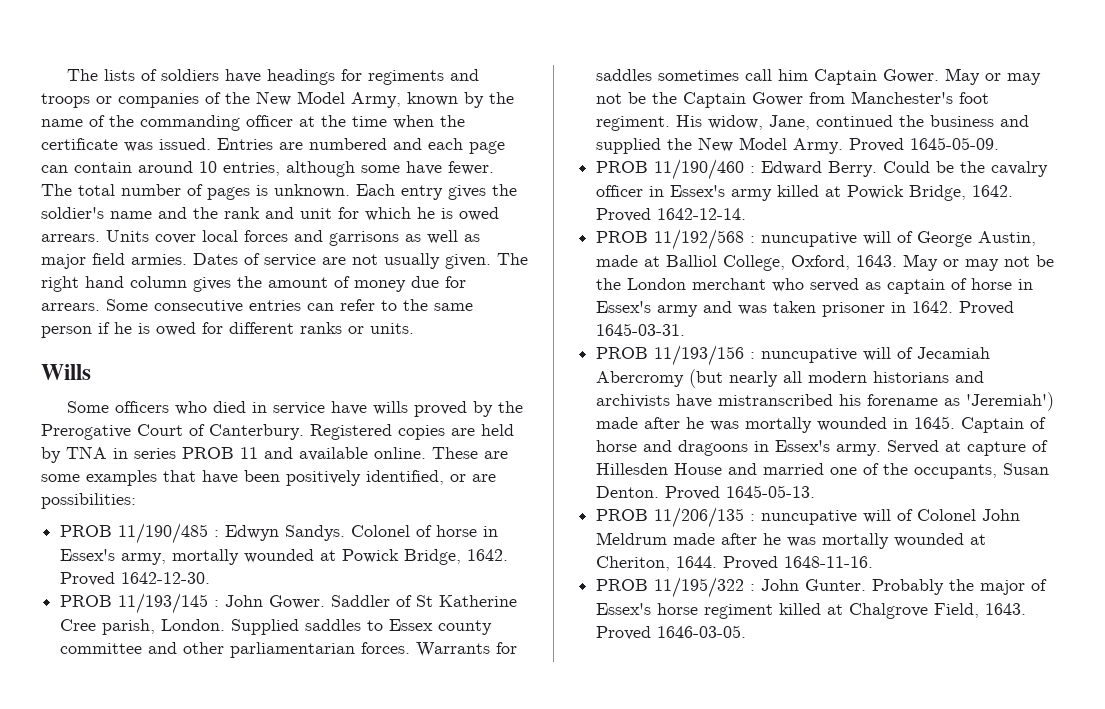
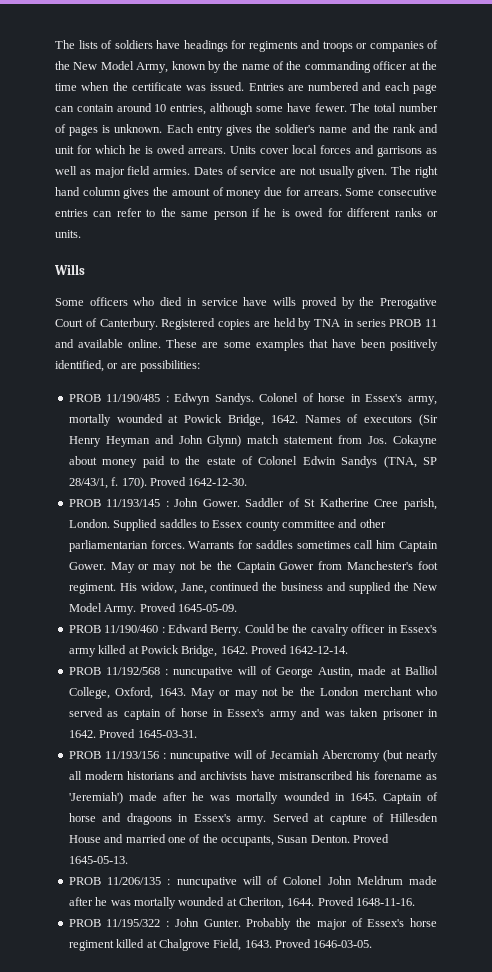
+ Names of executors (Sir Henry Heyman and John Glynn) match statement from Jos. Cokayne about money paid to the estate of Colonel Edwin Sandys (TNA, SP 28/43/1, f. 170).

